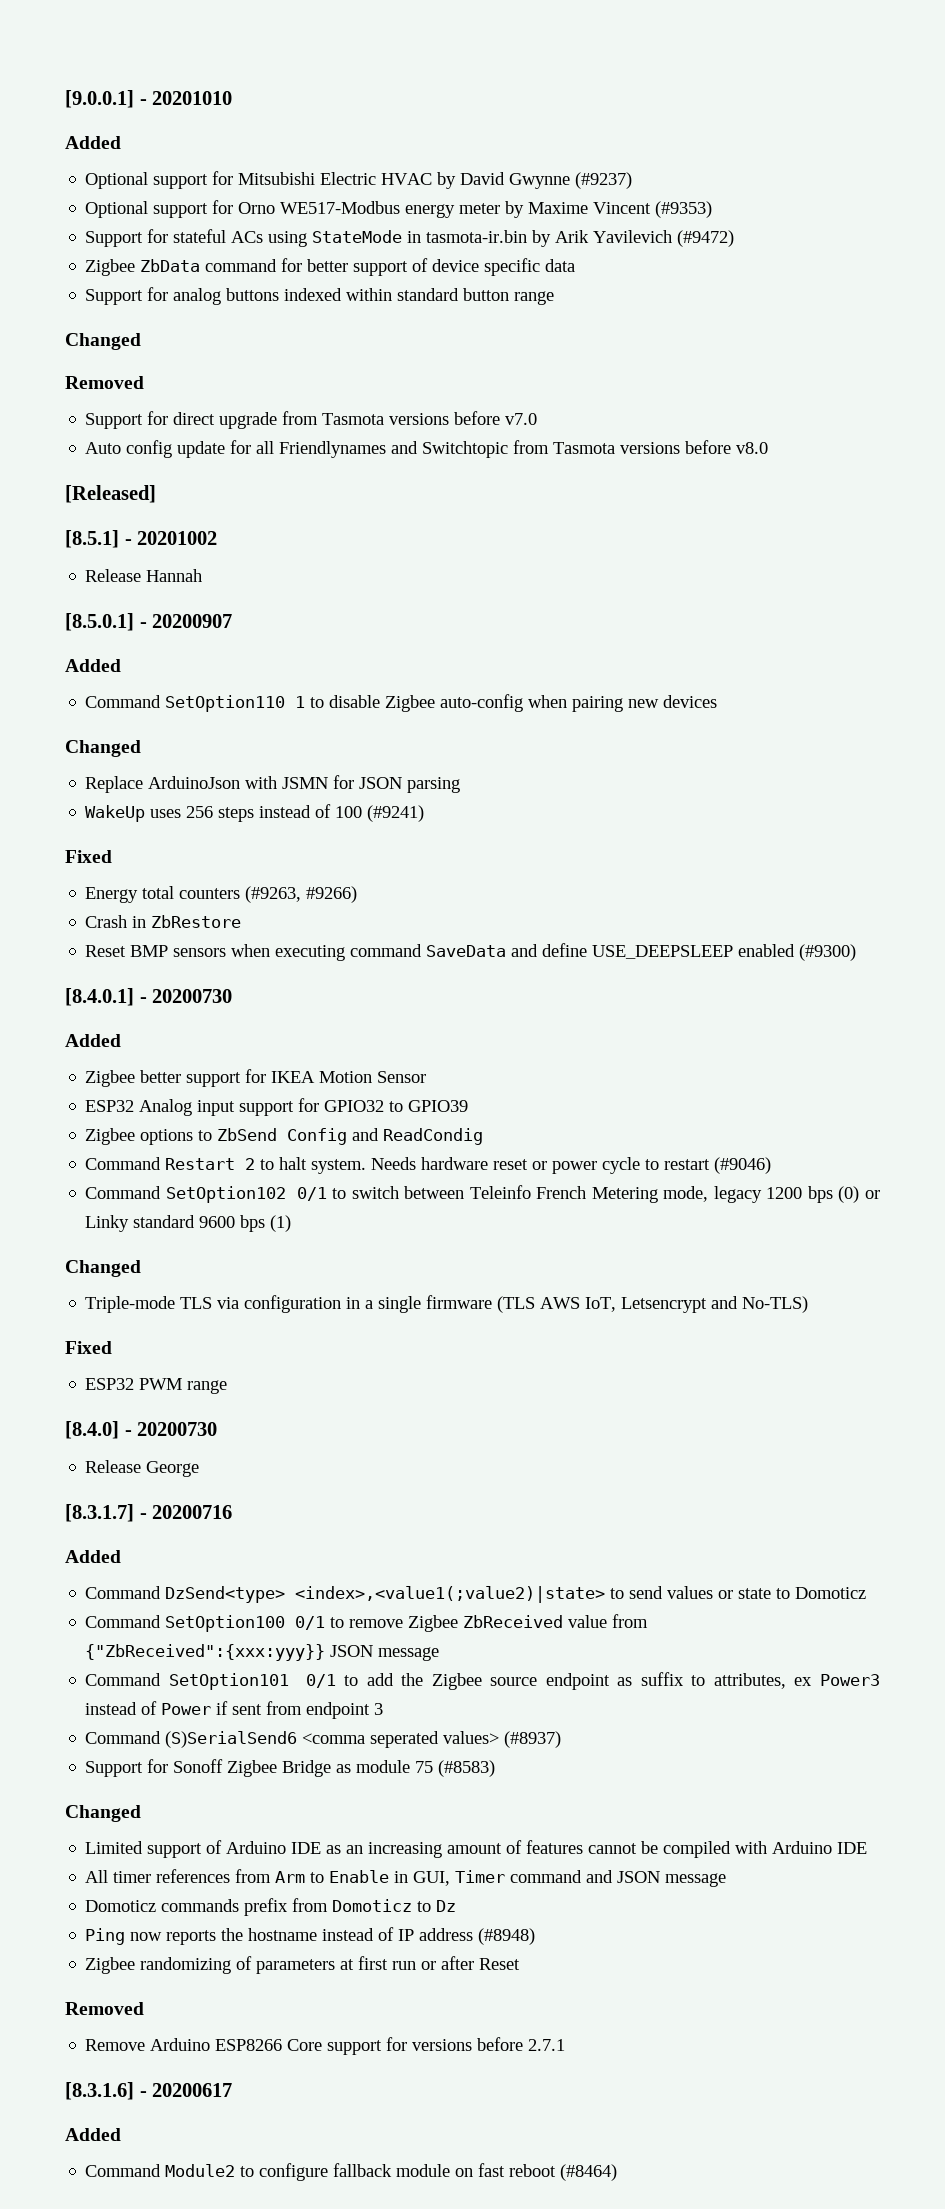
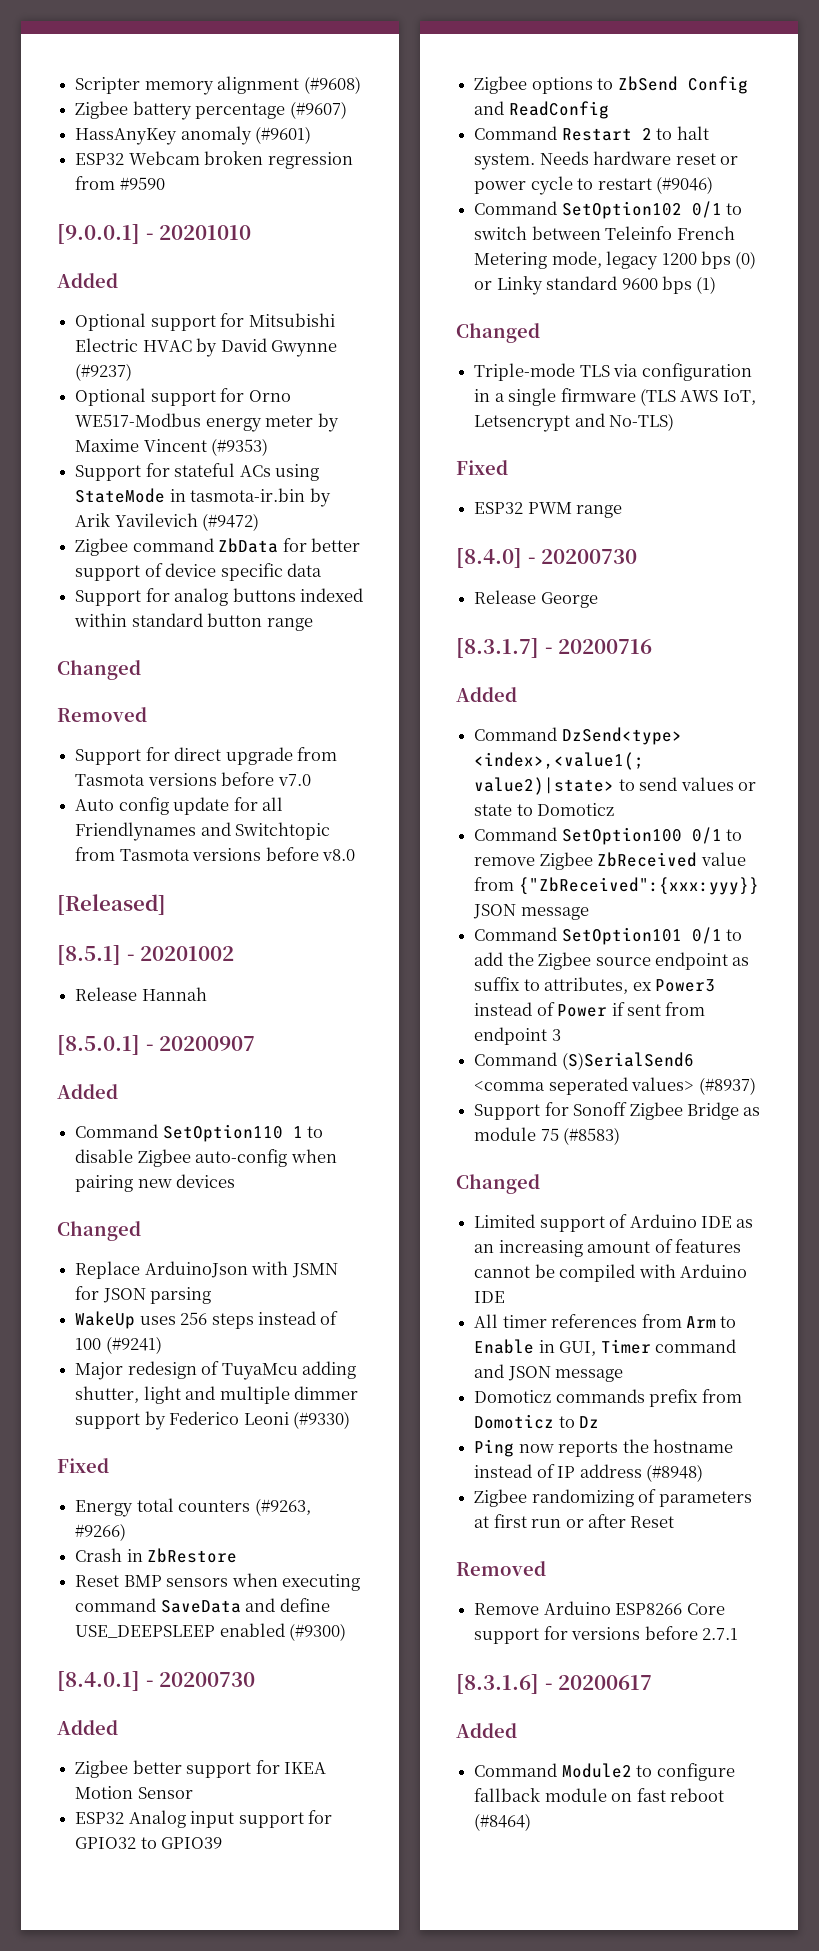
+ Scripter memory alignment (#9608)
+ Zigbee battery percentage (#9607)
+ HassAnyKey anomaly (#9601)
+ ESP32 Webcam broken regression from #9590
- Zigbee ZbData command for better support of device specific data
+ Zigbee command ZbData for better support of device specific data
+ Major redesign of TuyaMcu adding shutter, light and multiple dimmer support by Federico Leoni (#9330)
- Zigbee options to ZbSend Config and ReadCondig
+ Zigbee options to ZbSend Config and ReadConfig

